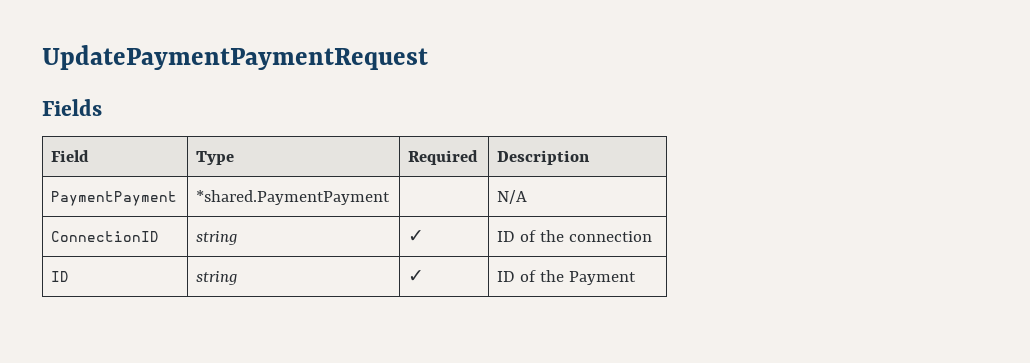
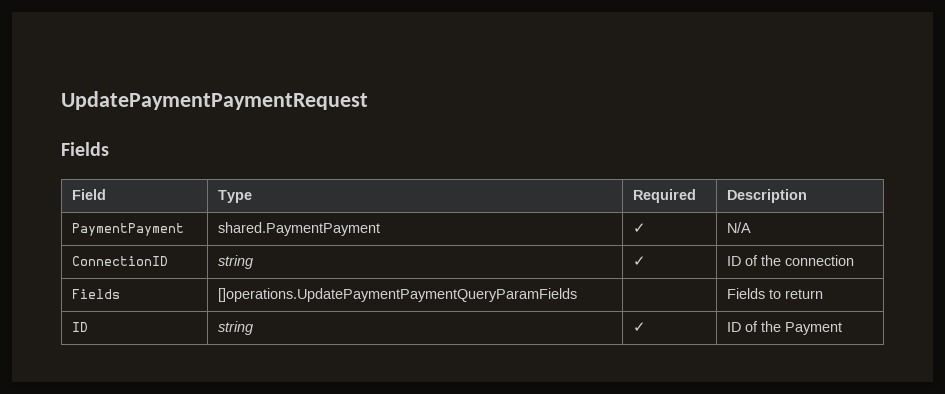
- PaymentPayment | *shared.PaymentPayment | | N/A
+ PaymentPayment | shared.PaymentPayment | ✓ | N/A
+ Fields | []operations.UpdatePaymentPaymentQueryParamFields | | Fields to return

